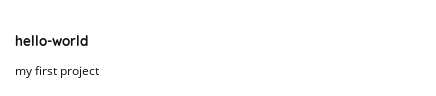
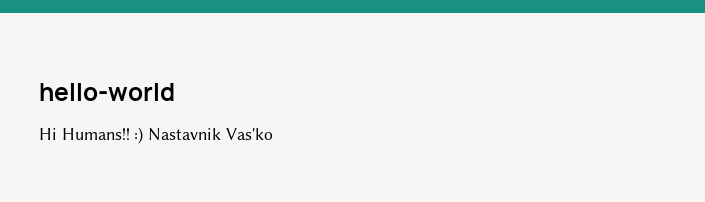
- my first project
+ Hi Humans!! :) Nastavnik Vas'ko

